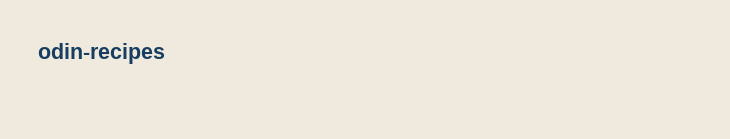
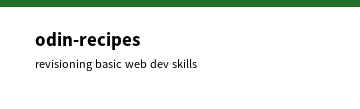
+ revisioning basic web dev skills

